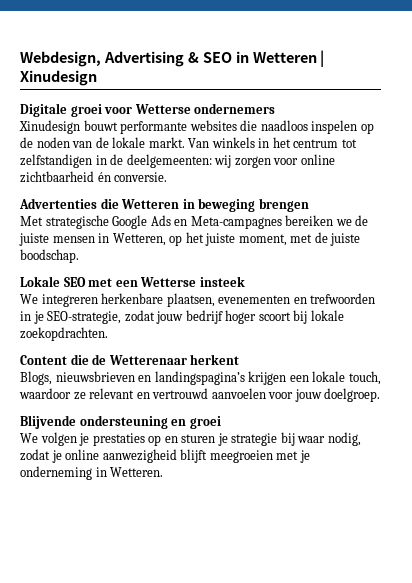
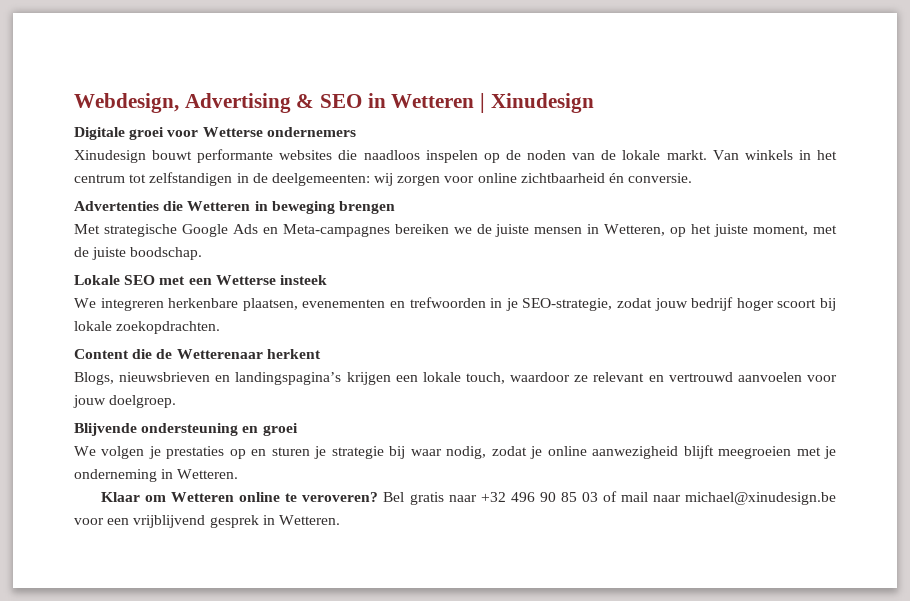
+ Klaar om Wetteren online te veroveren? Bel gratis naar +32 496 90 85 03 of mail naar michael@xinudesign.be voor een vrijblijvend gesprek in Wetteren.

